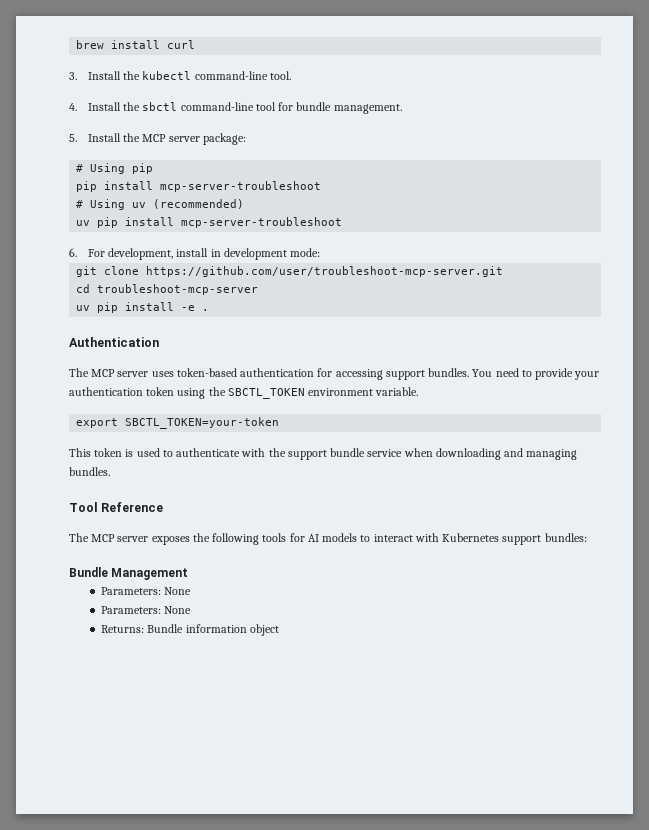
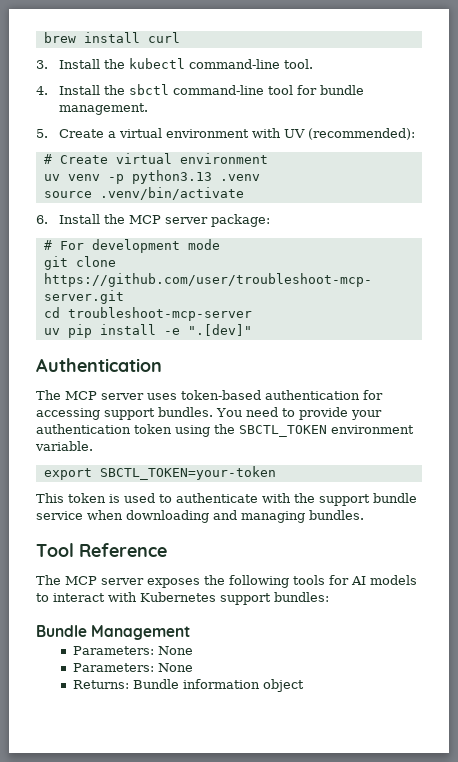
- 5. Install the MCP server package:
+ 5. Create a virtual environment with UV (recommended):
+ # Create virtual environment
+ uv venv -p python3.13 .venv
+ source .venv/bin/activate
+ 6. Install the MCP server package:
- # Using pip
- pip install mcp-server-troubleshoot
- # Using uv (recommended)
- uv pip install mcp-server-troubleshoot
- 6. For development, install in development mode:
+ # For development mode
- uv pip install -e .
+ uv pip install -e ".[dev]"

